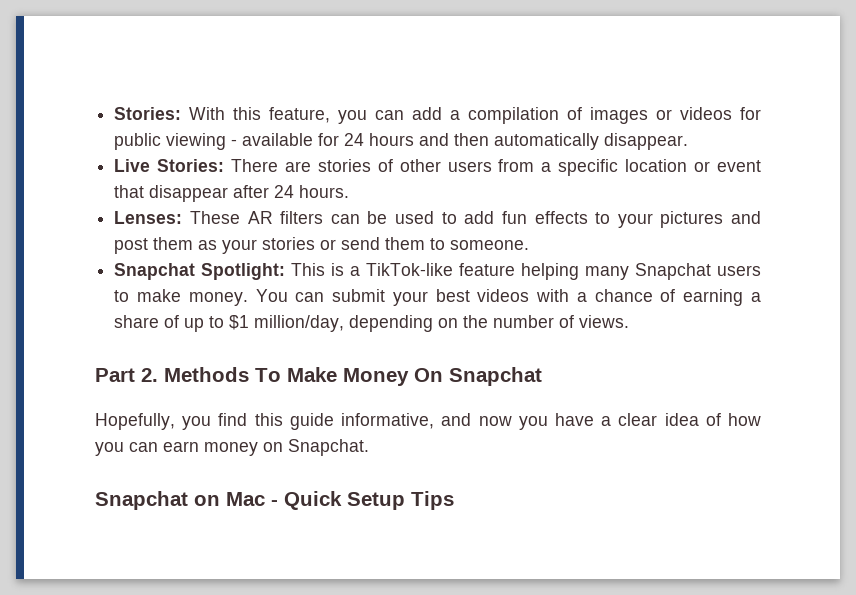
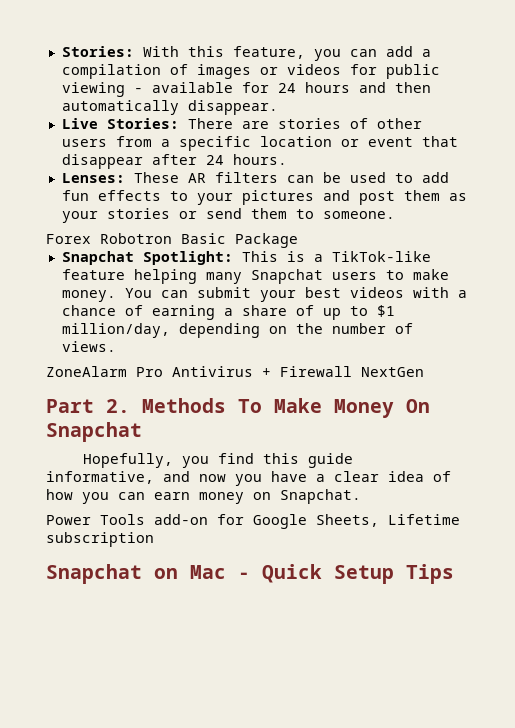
+ Forex Robotron Basic Package
+ ZoneAlarm Pro Antivirus + Firewall NextGen
+ Power Tools add-on for Google Sheets, Lifetime subscription

